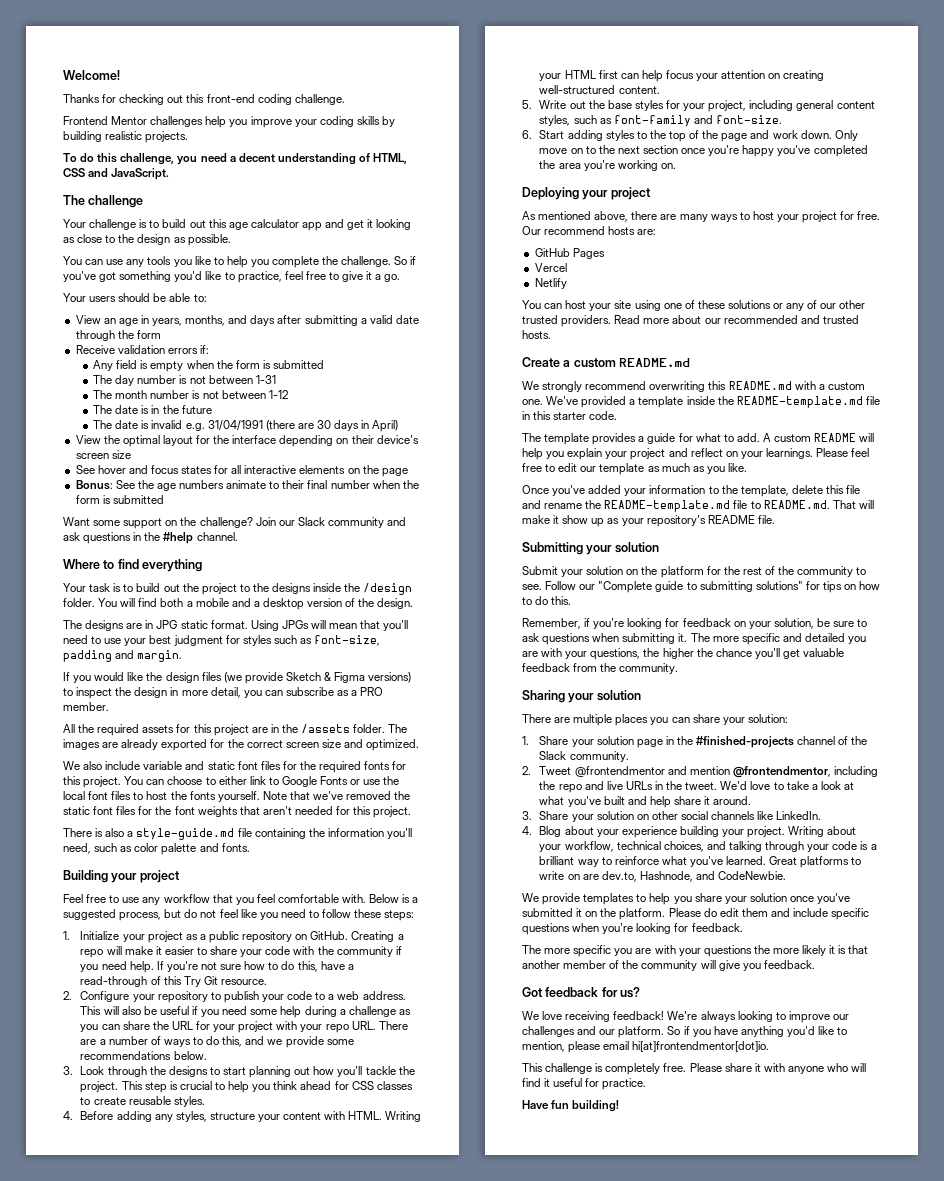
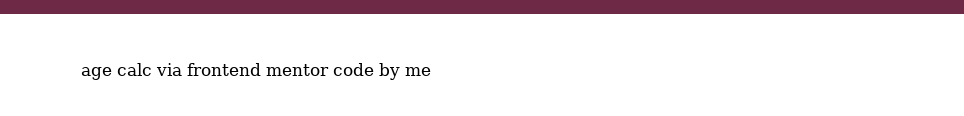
- Welcome!
- Thanks for checking out this front-end coding challenge.
- Frontend Mentor challenges help you improve your coding skills by building realistic projects.
- To do this challenge, you need a decent understanding of HTML, CSS and JavaScript.
- The challenge
- Your challenge is to build out this age calculator app and get it looking as close to the design as possible.
- You can use any tools you like to help you complete the challenge. So if you've got something you'd like to practice, feel free to give it a go.
- Your users should be able to:
- View an age in years, months, and days after submitting a valid date through the form
- Receive validation errors if:
- Any field is empty when the form is submitted
- The day number is not between 1-31
- The month number is not between 1-12
- The date is in the future
- The date is invalid e.g. 31/04/1991 (there are 30 days in April)
- View the optimal layout for the interface depending on their device's screen size
- See hover and focus states for all interactive elements on the page
- Bonus: See the age numbers animate to their final number when the form is submitted
- Want some support on the challenge? Join our Slack community and ask questions in the #help channel.
- Where to find everything
- Your task is to build out the project to the designs inside the /design folder. You will find both a mobile and a desktop version of the design.
- The designs are in JPG static format. Using JPGs will mean that you'll need to use your best judgment for styles such as font-size, padding and margin.
- If you would like the design files (we provide Sketch & Figma versions) to inspect the design in more detail, you can subscribe as a PRO member.
- All the required assets for this project are in the /assets folder. The images are already exported for the correct screen size and optimized.
- We also include variable and static font files for the required fonts for this project. You can choose to either link to Google Fonts or use the local font files to host the fonts yourself. Note that we've removed the static font files for the font weights that aren't needed for this project.
- There is also a style-guide.md file containing the information you'll need, such as color palette and fonts.
- Building your project
- Feel free to use any workflow that you feel comfortable with. Below is a suggested process, but do not feel like you need to follow these steps:
- 1. Initialize your project as a public repository on GitHub. Creating a repo will make it easier to share your code with the community if you need help. If you're not sure how to do this, have a read-through of this Try Git resource.
- 2. Configure your repository to publish your code to a web address. This will also be useful if you need some help during a challenge as you can share the URL for your project with your repo URL. There are a number of ways to do this, and we provide some recommendations below.
- 3. Look through the designs to start planning out how you'll tackle the project. This step is crucial to help you think ahead for CSS classes to create reusable styles.
- 4. Before adding any styles, structure your content with HTML. Writing your HTML first can help focus your attention on creating well-structured content.
- 5. Write out the base styles for your project, including general content styles, such as font-family and font-size.
- 6. Start adding styles to the top of the page and work down. Only move on to the next section once you're happy you've completed the area you're working on.
- Deploying your project
- As mentioned above, there are many ways to host your project for free. Our recommend hosts are:
- GitHub Pages
- Vercel
- Netlify
- You can host your site using one of these solutions or any of our other trusted providers. Read more about our recommended and trusted hosts.
- Create a custom README.md
- We strongly recommend overwriting this README.md with a custom one. We've provided a template inside the README-template.md file in this starter code.
- The template provides a guide for what to add. A custom README will help you explain your project and reflect on your learnings. Please feel free to edit our template as much as you like.
- Once you've added your information to the template, delete this file and rename the README-template.md file to README.md. That will make it show up as your repository's README file.
- Submitting your solution
- Submit your solution on the platform for the rest of the community to see. Follow our "Complete guide to submitting solutions" for tips on how to do this.
- Remember, if you're looking for feedback on your solution, be sure to ask questions when submitting it. The more specific and detailed you are with your questions, the higher the chance you'll get valuable feedback from the community.
- Sharing your solution
- There are multiple places you can share your solution:
- 1. Share your solution page in the #finished-projects channel of the Slack community.
- 2. Tweet @frontendmentor and mention @frontendmentor, including the repo and live URLs in the tweet. We'd love to take a look at what you've built and help share it around.
- 3. Share your solution on other social channels like LinkedIn.
- 4. Blog about your experience building your project. Writing about your workflow, technical choices, and talking through your code is a brilliant way to reinforce what you've learned. Great platforms to write on are dev.to, Hashnode, and CodeNewbie.
- We provide templates to help you share your solution once you've submitted it on the platform. Please do edit them and include specific questions when you're looking for feedback.
- The more specific you are with your questions the more likely it is that another member of the community will give you feedback.
- Got feedback for us?
- We love receiving feedback! We're always looking to improve our challenges and our platform. So if you have anything you'd like to mention, please email hi[at]frontendmentor[dot]io.
- This challenge is completely free. Please share it with anyone who will find it useful for practice.
- Have fun building!
+ age calc via frontend mentor code by me

